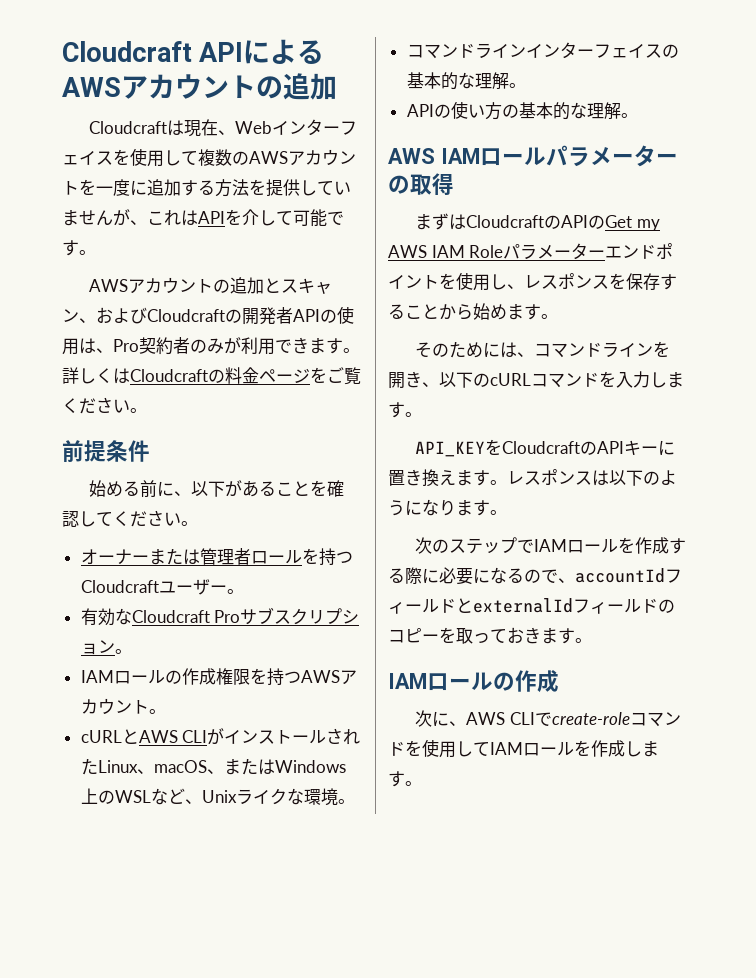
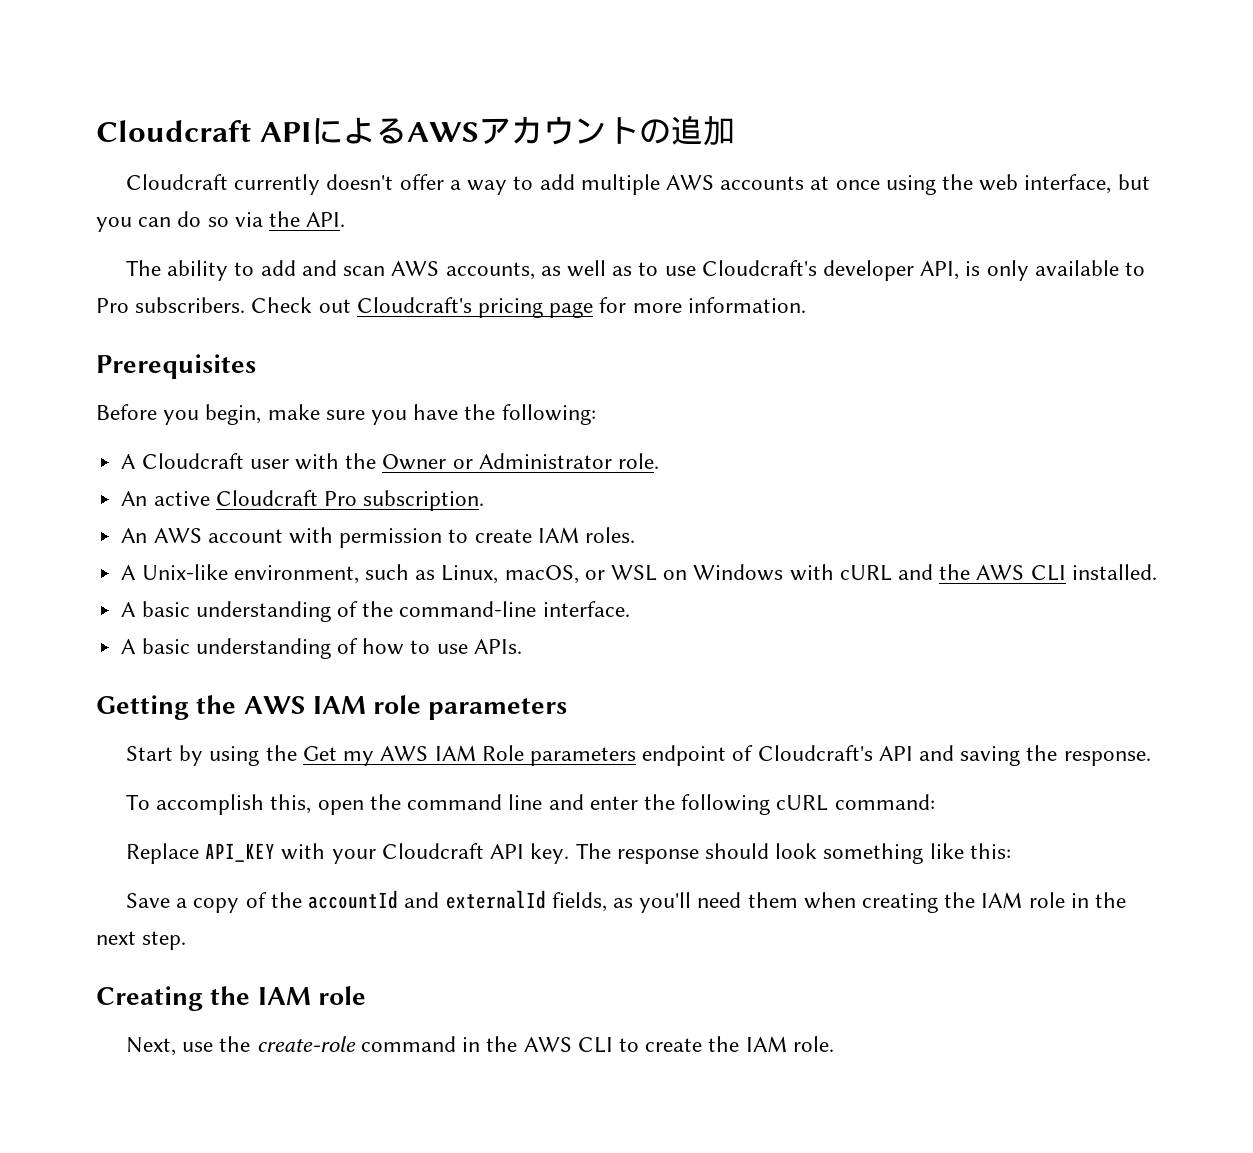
- Cloudcraftは現在、Webインターフェイスを使用して複数のAWSアカウントを一度に追加する方法を提供していませんが、これはAPIを介して可能です。
- AWSアカウントの追加とスキャン、およびCloudcraftの開発者APIの使用は、Pro契約者のみが利用できます。詳しくはCloudcraftの料金ページをご覧ください。
- 前提条件
- 始める前に、以下があることを確認してください。
- オーナーまたは管理者ロールを持つCloudcraftユーザー。
- 有効なCloudcraft Proサブスクリプション。
- IAMロールの作成権限を持つAWSアカウント。
- cURLとAWS CLIがインストールされたLinux、macOS、またはWindows上のWSLなど、Unixライクな環境。
- コマンドラインインターフェイスの基本的な理解。
- APIの使い方の基本的な理解。
- AWS IAMロールパラメーターの取得
- まずはCloudcraftのAPIのGet my AWS IAM Roleパラメーターエンドポイントを使用し、レスポンスを保存することから始めます。
- そのためには、コマンドラインを開き、以下のcURLコマンドを入力します。
- API_KEYをCloudcraftのAPIキーに置き換えます。レスポンスは以下のようになります。
- 次のステップでIAMロールを作成する際に必要になるので、accountIdフィールドとexternalIdフィールドのコピーを取っておきます。
- IAMロールの作成
- 次に、AWS CLIでcreate-roleコマンドを使用してIAMロールを作成します。
+ Cloudcraft currently doesn't offer a way to add multiple AWS accounts at once using the web interface, but you can do so via the API.
+ The ability to add and scan AWS accounts, as well as to use Cloudcraft's developer API, is only available to Pro subscribers. Check out Cloudcraft's pricing page for more information.
+ Prerequisites
+ Before you begin, make sure you have the following:
+ A Cloudcraft user with the Owner or Administrator role.
+ An active Cloudcraft Pro subscription.
+ An AWS account with permission to create IAM roles.
+ A Unix-like environment, such as Linux, macOS, or WSL on Windows with cURL and the AWS CLI installed.
+ A basic understanding of the command-line interface.
+ A basic understanding of how to use APIs.
+ Getting the AWS IAM role parameters
+ Start by using the Get my AWS IAM Role parameters endpoint of Cloudcraft's API and saving the response.
+ To accomplish this, open the command line and enter the following cURL command:
+ Replace API_KEY with your Cloudcraft API key. The response should look something like this:
+ Save a copy of the accountId and externalId fields, as you'll need them when creating the IAM role in the next step.
+ Creating the IAM role
+ Next, use the create-role command in the AWS CLI to create the IAM role.

